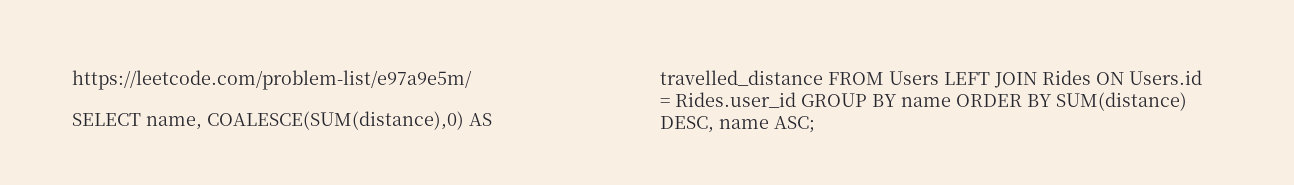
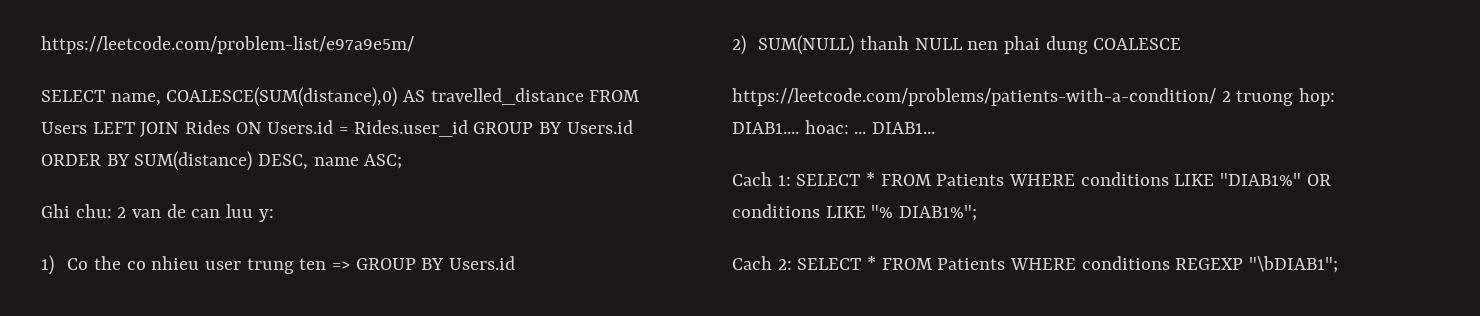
- SELECT name, COALESCE(SUM(distance),0) AS travelled_distance FROM Users LEFT JOIN Rides ON Users.id = Rides.user_id GROUP BY name ORDER BY SUM(distance) DESC, name ASC;
+ SELECT name, COALESCE(SUM(distance),0) AS travelled_distance FROM Users LEFT JOIN Rides ON Users.id = Rides.user_id GROUP BY Users.id ORDER BY SUM(distance) DESC, name ASC;
+ Ghi chu: 2 van de can luu y:
+ 1) Co the co nhieu user trung ten => GROUP BY Users.id
+ 2) SUM(NULL) thanh NULL nen phai dung COALESCE
+ https://leetcode.com/problems/patients-with-a-condition/ 2 truong hop: DIAB1.... hoac: ... DIAB1...
+ Cach 1: SELECT * FROM Patients WHERE conditions LIKE "DIAB1%" OR conditions LIKE "% DIAB1%";
+ Cach 2: SELECT * FROM Patients WHERE conditions REGEXP "\bDIAB1";

